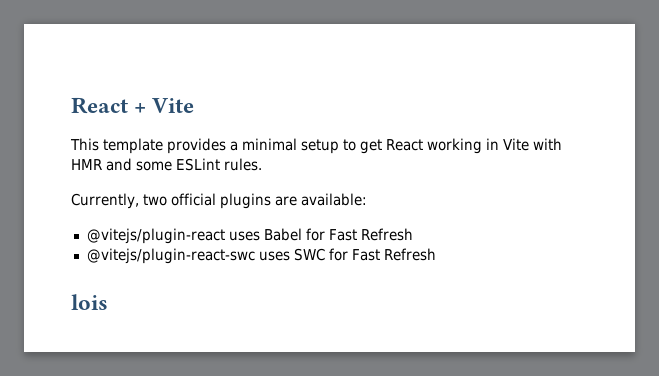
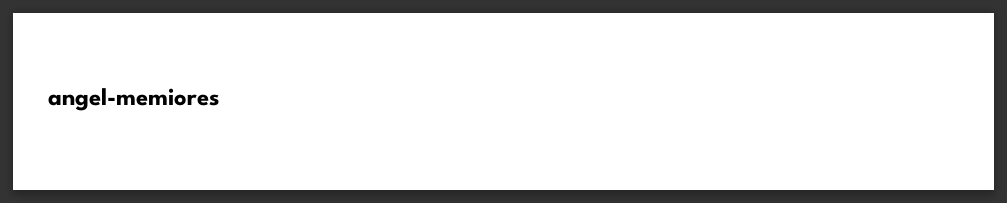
- React + Vite
- This template provides a minimal setup to get React working in Vite with HMR and some ESLint rules.
- Currently, two official plugins are available:
- @vitejs/plugin-react uses Babel for Fast Refresh
- @vitejs/plugin-react-swc uses SWC for Fast Refresh
- lois
+ angel-memiores

